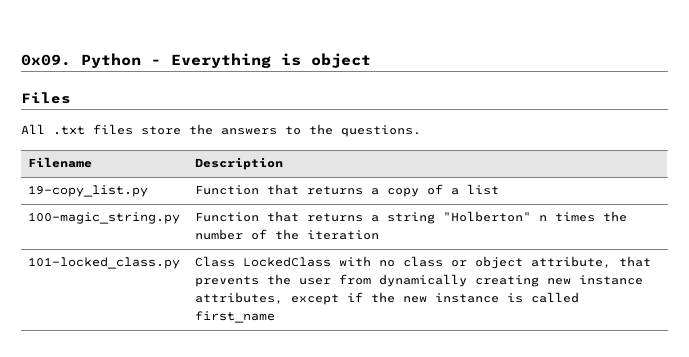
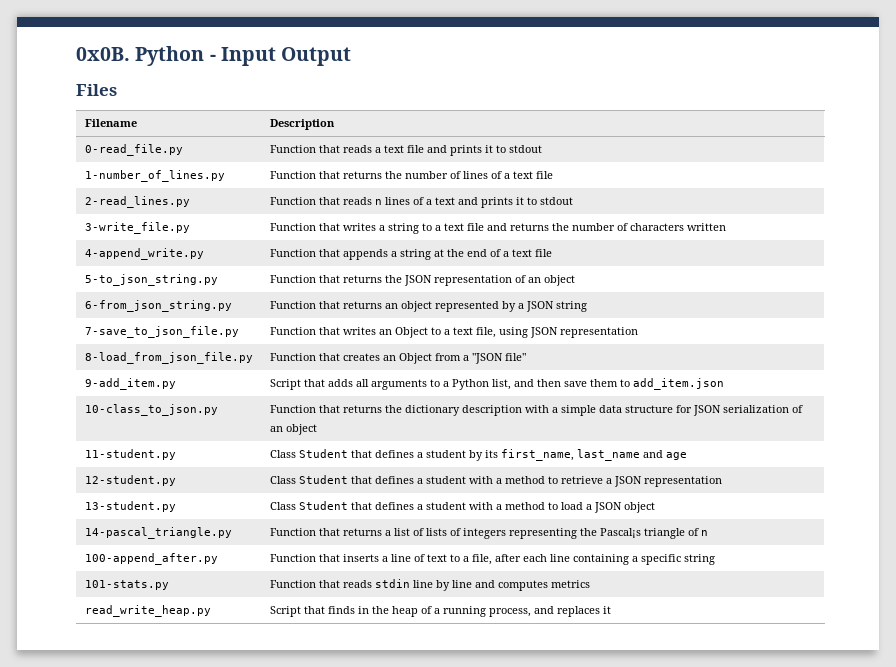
- 0x09.
+ 0x0B.
- Python - Everything is object
+ Python - Input Output
  Files
- All .txt files store the answers to the questions.
  Filename | Description
- 19-copy_list.py | Function that returns a copy of a list
- 100-magic_string.py | Function that returns a string "Holberton" n times the number of the iteration
- 101-locked_class.py | Class LockedClass with no class or object attribute, that prevents the user from dynamically creating new instance attributes, except if the new instance is called first_name
+ 0-read_file.py | Function that reads a text file and prints it to stdout
+ 1-number_of_lines.py | Function that returns the number of lines of a text file
+ 2-read_lines.py | Function that reads n lines of a text and prints it to stdout
+ 3-write_file.py | Function that writes a string to a text file and returns the number of characters written
+ 4-append_write.py | Function that appends a string at the end of a text file
+ 5-to_json_string.py | Function that returns the JSON representation of an object
+ 6-from_json_string.py | Function that returns an object represented by a JSON string
+ 7-save_to_json_file.py | Function that writes an Object to a text file, using JSON representation
+ 8-load_from_json_file.py | Function that creates an Object from a "JSON file"
+ 9-add_item.py | Script that adds all arguments to a Python list, and then save them to add_item.json
+ 10-class_to_json.py | Function that returns the dictionary description with a simple data structure for JSON serialization of an object
+ 11-student.py | Class Student that defines a student by its first_name, last_name and age
+ 12-student.py | Class Student that defines a student with a method to retrieve a JSON representation
+ 13-student.py | Class Student that defines a student with a method to load a JSON object
+ 14-pascal_triangle.py | Function that returns a list of lists of integers representing the Pascal¡s triangle of n
+ 100-append_after.py | Function that inserts a line of text to a file, after each line containing a specific string
+ 101-stats.py | Function that reads stdin line by line and computes metrics
+ read_write_heap.py | Script that finds in the heap of a running process, and replaces it

